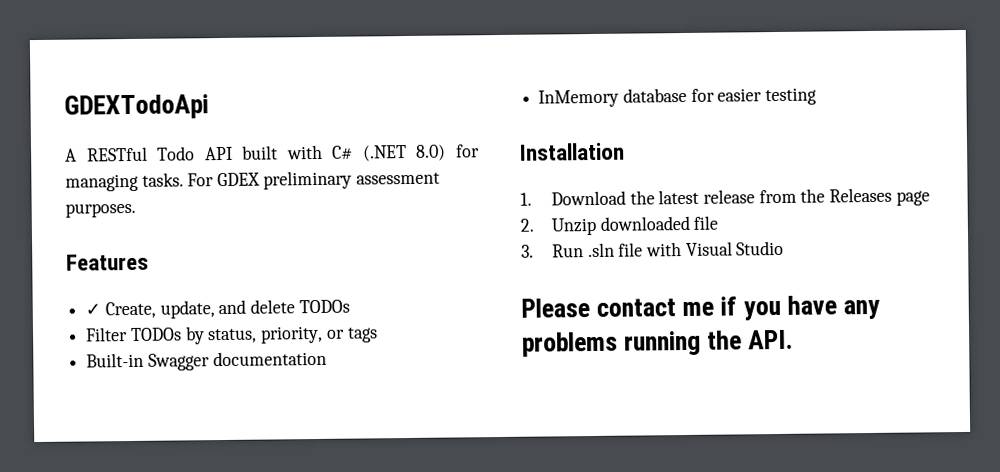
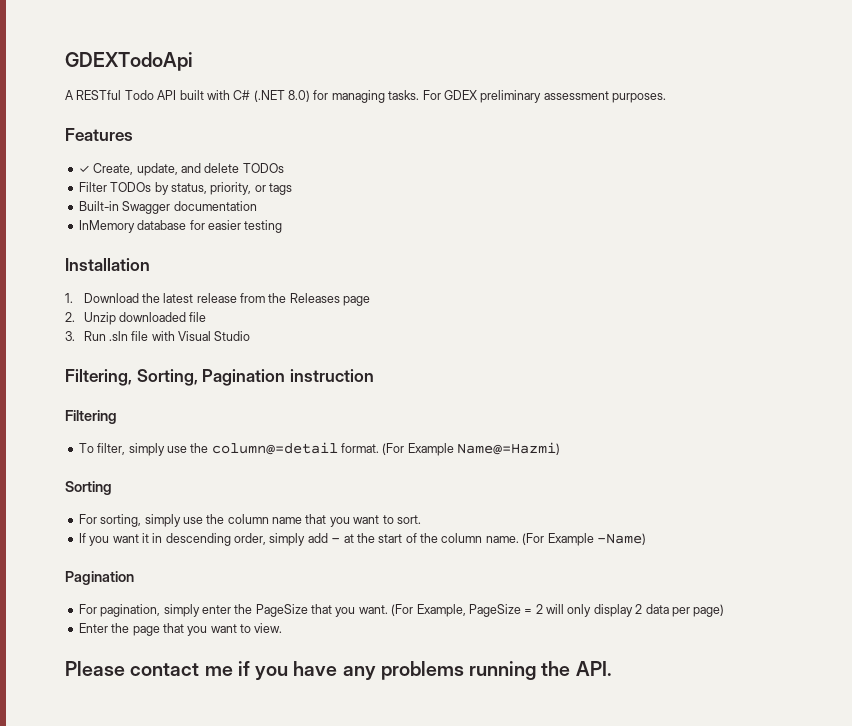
+ Filtering, Sorting, Pagination instruction
+ Filtering
+ To filter, simply use the column@=detail format. (For Example Name@=Hazmi)
+ Sorting
+ For sorting, simply use the column name that you want to sort.
+ If you want it in descending order, simply add - at the start of the column name. (For Example -Name)
+ Pagination
+ For pagination, simply enter the PageSize that you want. (For Example, PageSize = 2 will only display 2 data per page)
+ Enter the page that you want to view.

